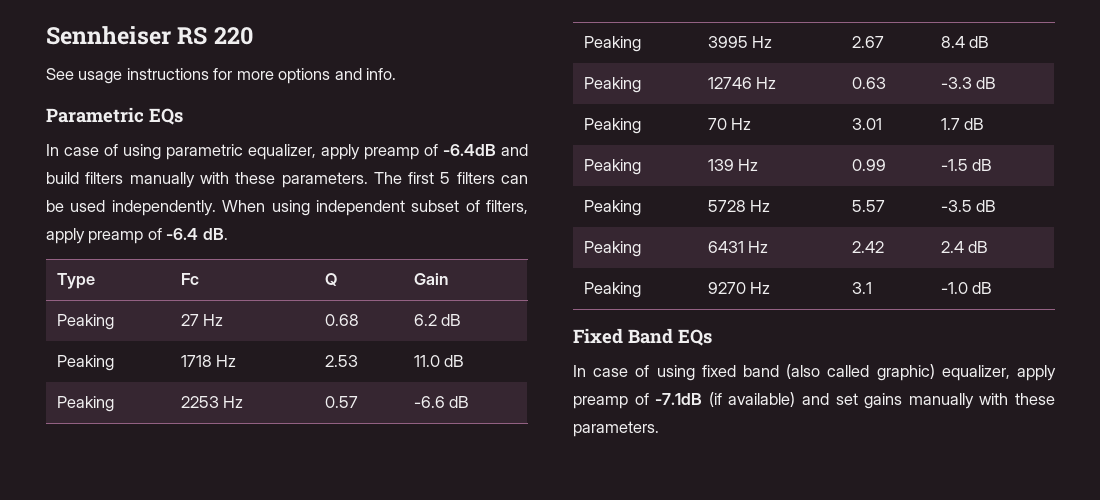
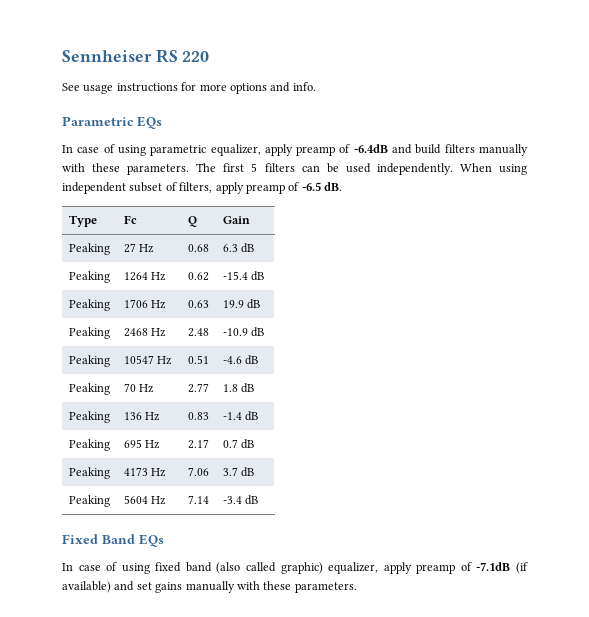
- When using independent subset of filters, apply preamp of -6.4 dB.
+ When using independent subset of filters, apply preamp of -6.5 dB.
- Peaking | 27 Hz | 0.68 | 6.2 dB
- Peaking | 1718 Hz | 2.53 | 11.0 dB
- Peaking | 2253 Hz | 0.57 | -6.6 dB
- Peaking | 3995 Hz | 2.67 | 8.4 dB
- Peaking | 12746 Hz | 0.63 | -3.3 dB
+ Peaking | 27 Hz | 0.68 | 6.3 dB
+ Peaking | 1264 Hz | 0.62 | -15.4 dB
+ Peaking | 1706 Hz | 0.63 | 19.9 dB
+ Peaking | 2468 Hz | 2.48 | -10.9 dB
+ Peaking | 10547 Hz | 0.51 | -4.6 dB
- Peaking | 70 Hz | 3.01 | 1.7 dB
- Peaking | 139 Hz | 0.99 | -1.5 dB
- Peaking | 5728 Hz | 5.57 | -3.5 dB
- Peaking | 6431 Hz | 2.42 | 2.4 dB
- Peaking | 9270 Hz | 3.1 | -1.0 dB
+ Peaking | 70 Hz | 2.77 | 1.8 dB
+ Peaking | 136 Hz | 0.83 | -1.4 dB
+ Peaking | 695 Hz | 2.17 | 0.7 dB
+ Peaking | 4173 Hz | 7.06 | 3.7 dB
+ Peaking | 5604 Hz | 7.14 | -3.4 dB

